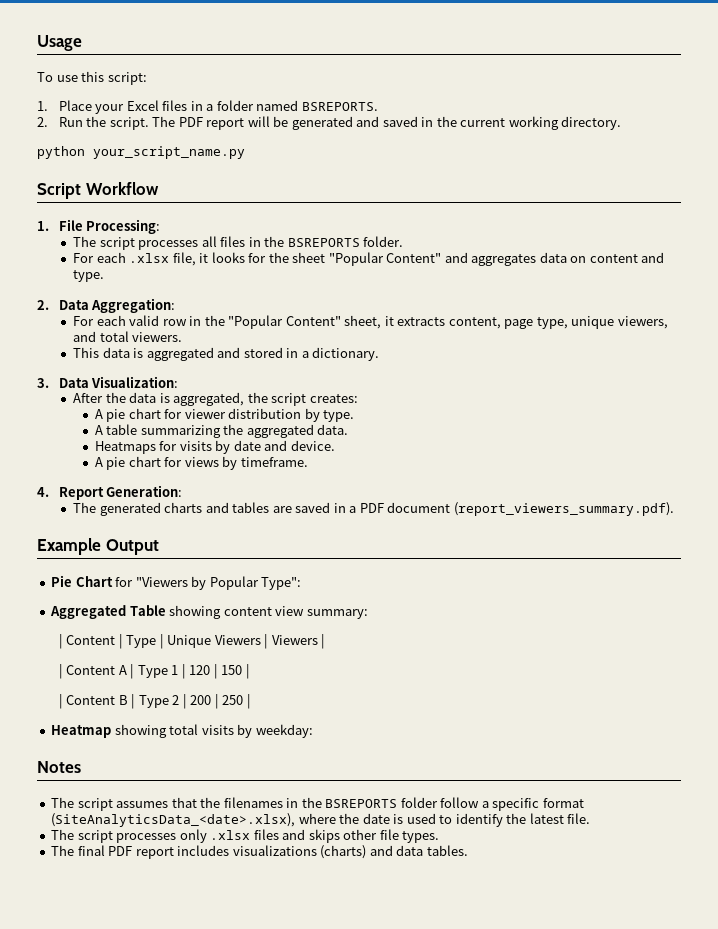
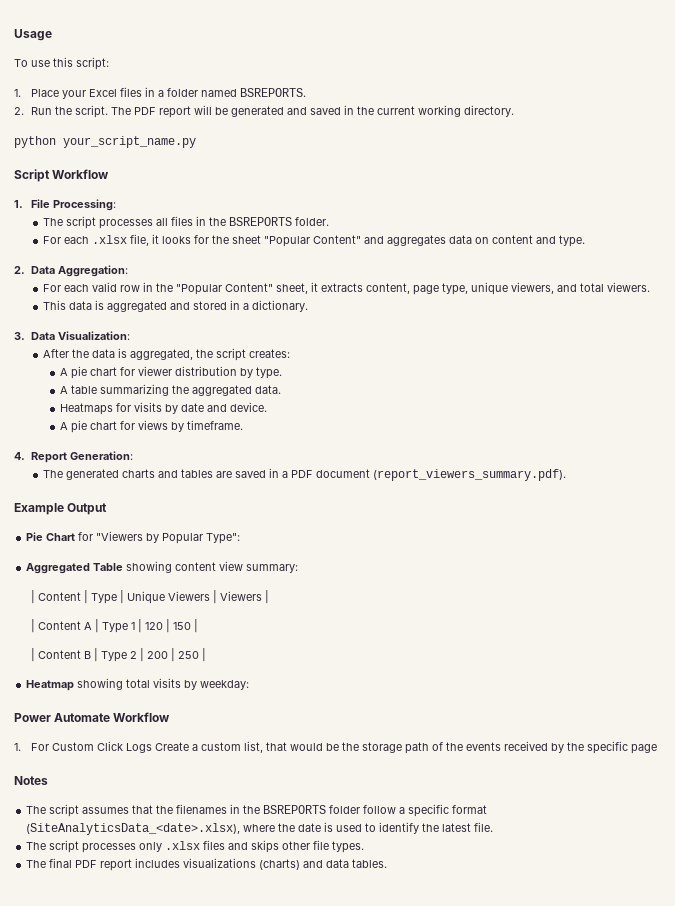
+ Power Automate Workflow
+ 1. For Custom Click Logs Create a custom list, that would be the storage path of the events received by the specific page

